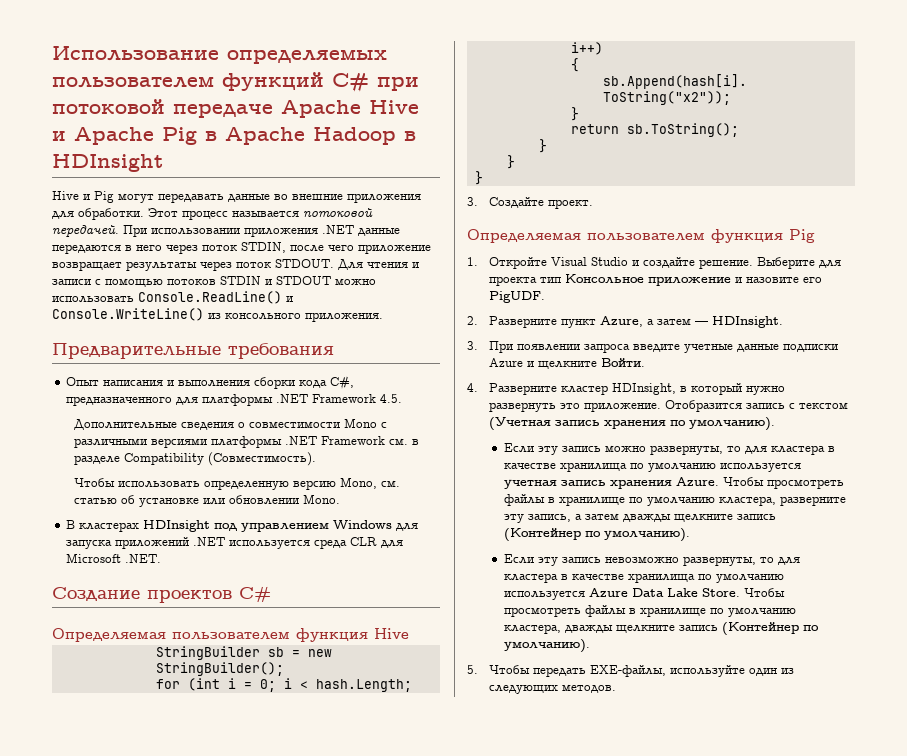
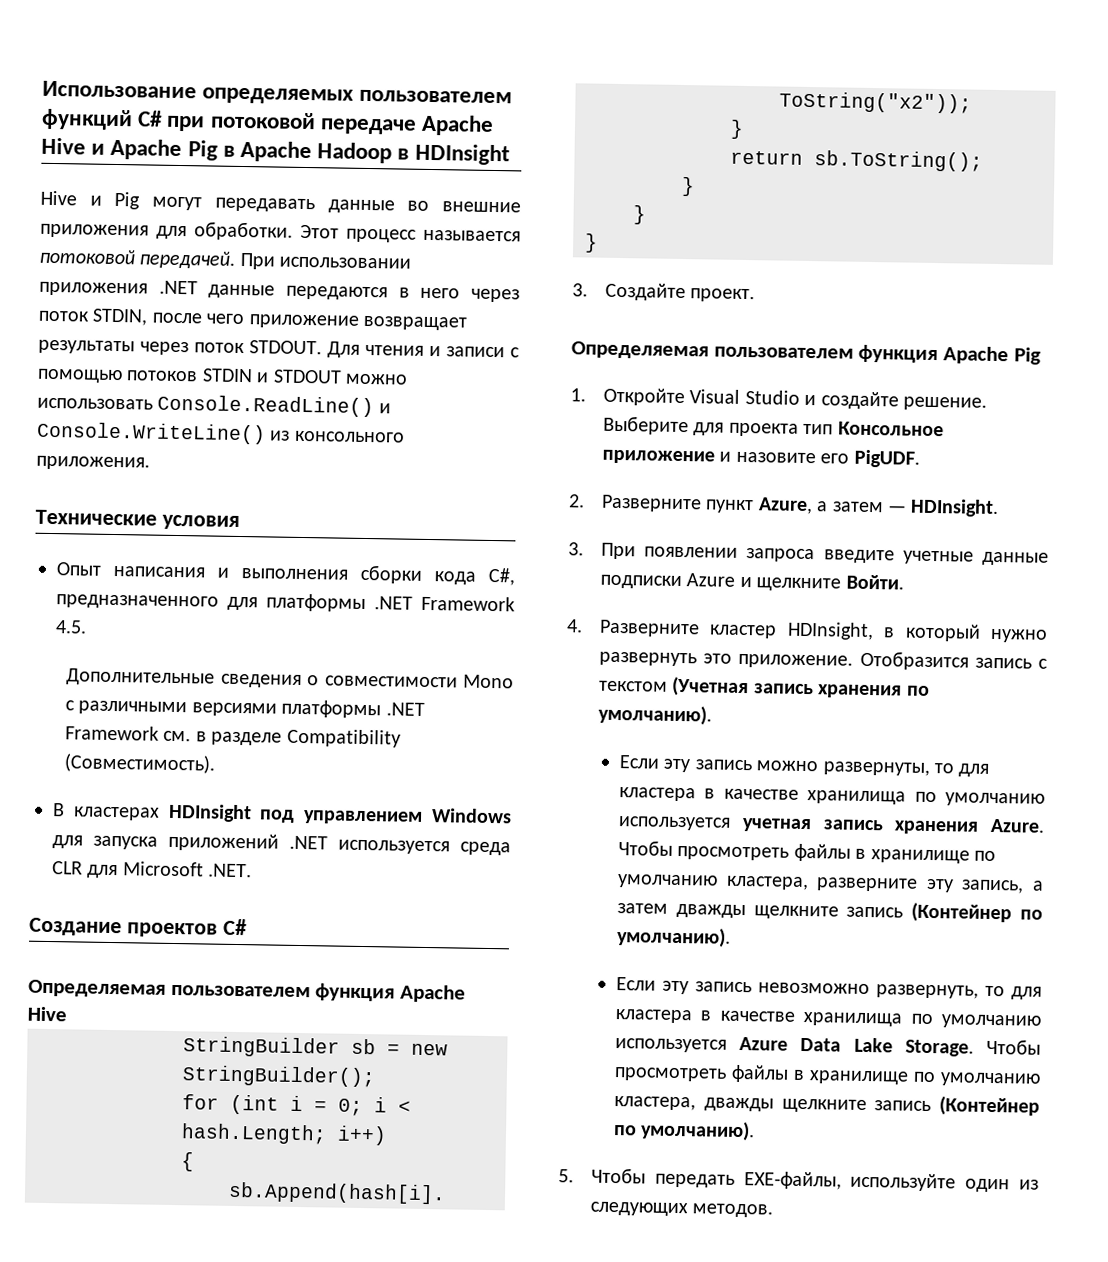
- Предварительные требования
+ Технические условия
- Чтобы использовать определенную версию Mono, см. статью об установке или обновлении Mono.
- Определяемая пользователем функция Hive
+ Определяемая пользователем функция Apache Hive
- Определяемая пользователем функция Pig
+ Определяемая пользователем функция Apache Pig
- Если эту запись невозможно развернуты, то для кластера в качестве хранилища по умолчанию используется Azure Data Lake Store.
+ Если эту запись невозможно развернуть, то для кластера в качестве хранилища по умолчанию используется Azure Data Lake Storage.

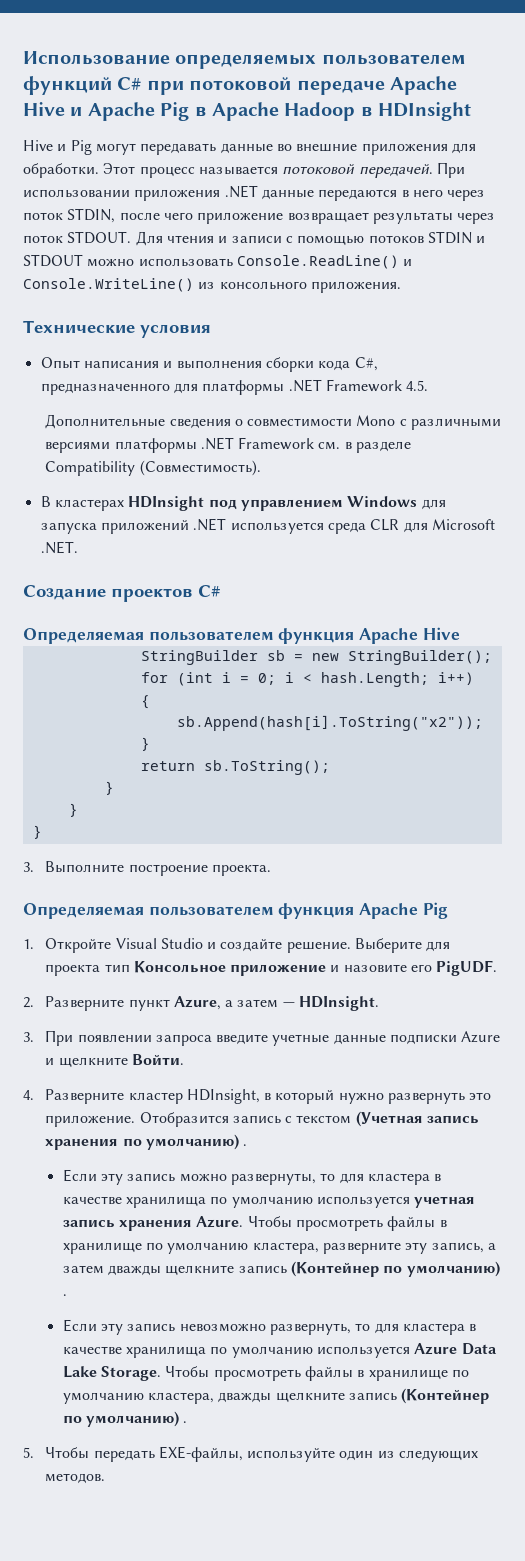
- 3. Создайте проект.
+ 3. Выполните построение проекта.
- Отобразится запись с текстом (Учетная запись хранения по умолчанию).
+ Отобразится запись с текстом (Учетная запись хранения по умолчанию) .
- Чтобы просмотреть файлы в хранилище по умолчанию кластера, разверните эту запись, а затем дважды щелкните запись (Контейнер по умолчанию).
+ Чтобы просмотреть файлы в хранилище по умолчанию кластера, разверните эту запись, а затем дважды щелкните запись (Контейнер по умолчанию) .
- Чтобы просмотреть файлы в хранилище по умолчанию кластера, дважды щелкните запись (Контейнер по умолчанию).
+ Чтобы просмотреть файлы в хранилище по умолчанию кластера, дважды щелкните запись (Контейнер по умолчанию) .

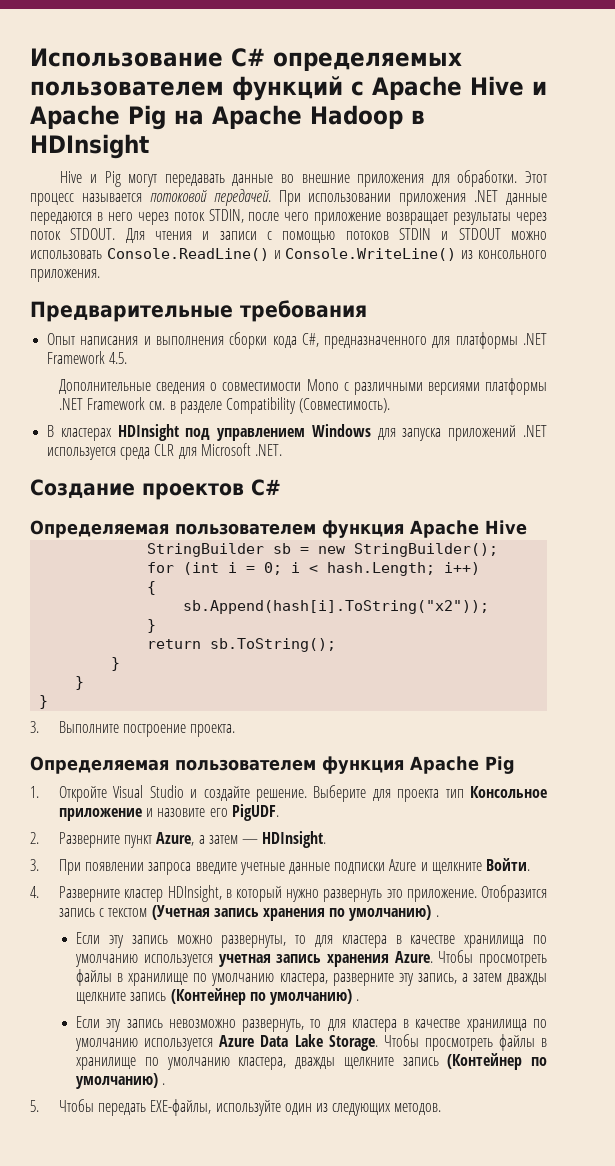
- Использование определяемых пользователем функций C# при потоковой передаче Apache Hive и Apache Pig в Apache Hadoop в HDInsight
+ Использование C# определяемых пользователем функций с Apache Hive и Apache Pig на Apache Hadoop в HDInsight
- Технические условия
+ Предварительные требования

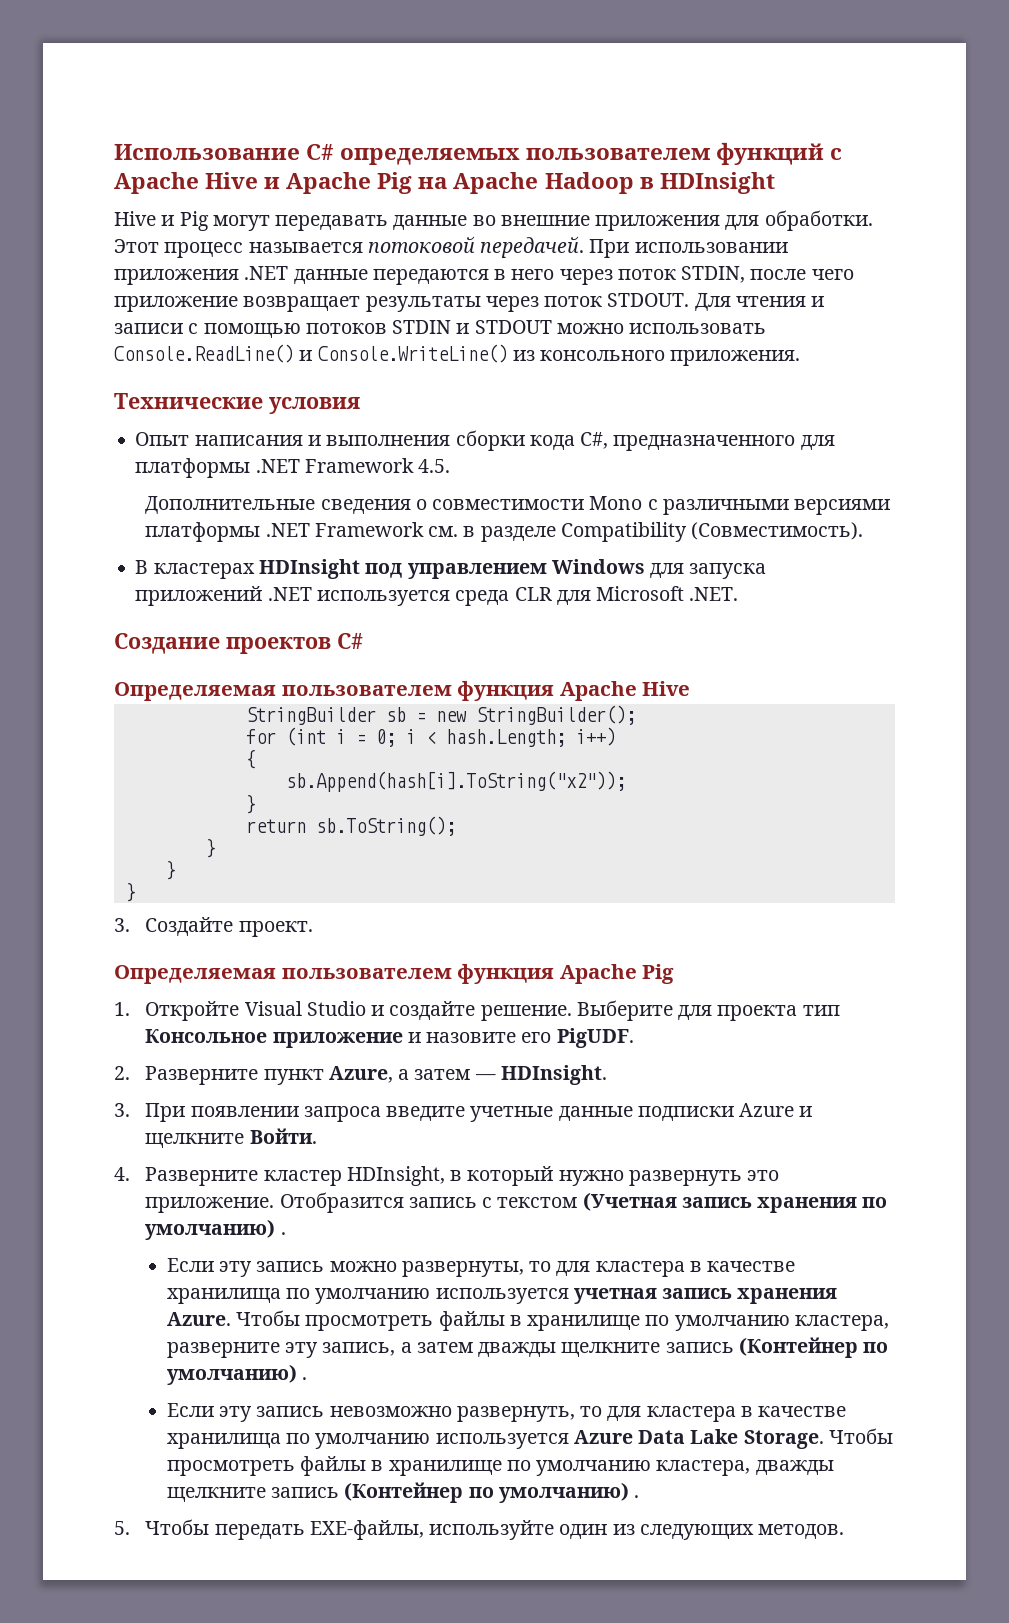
- Предварительные требования
+ Технические условия
- 3. Выполните построение проекта.
+ 3. Создайте проект.

